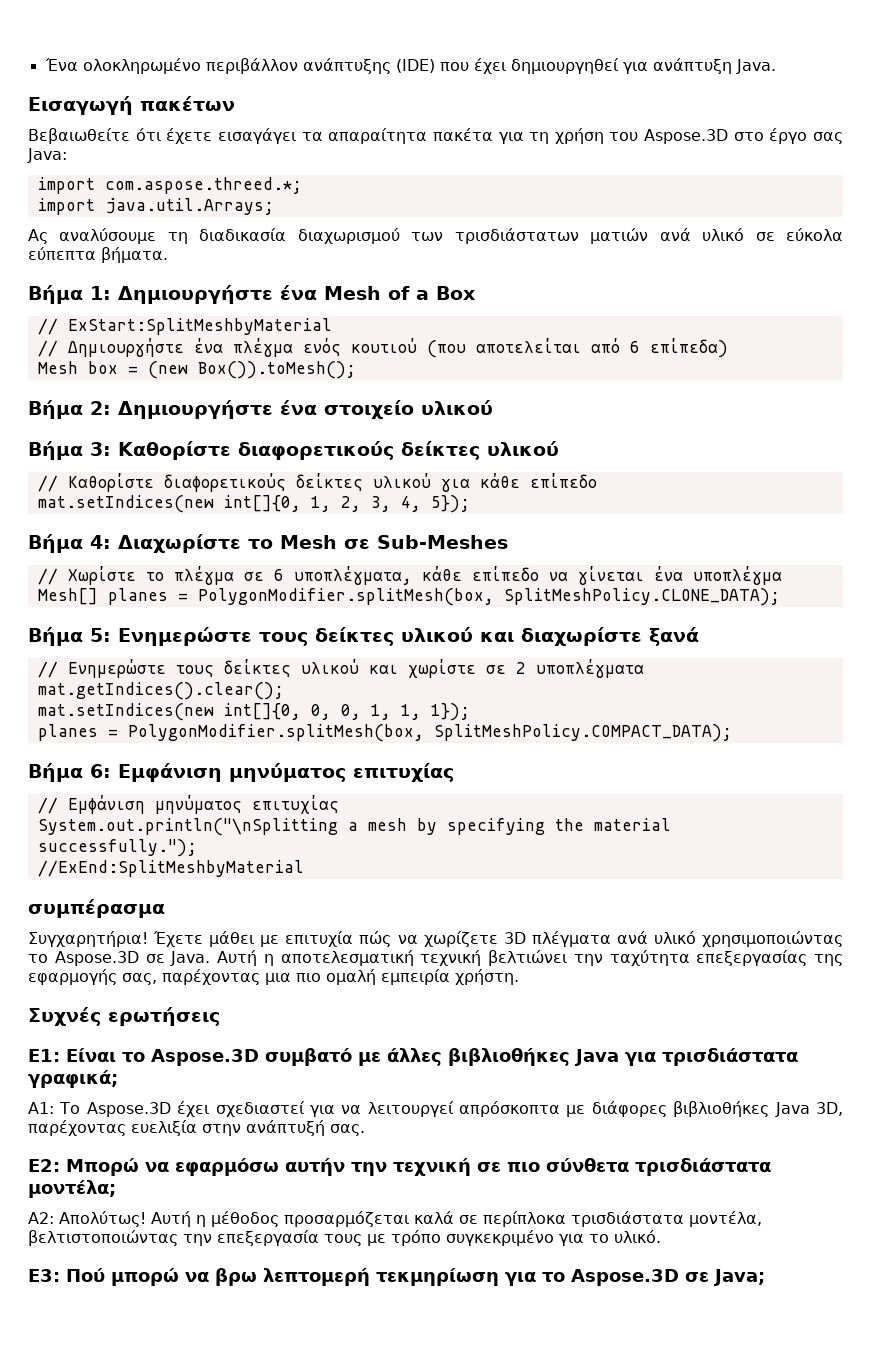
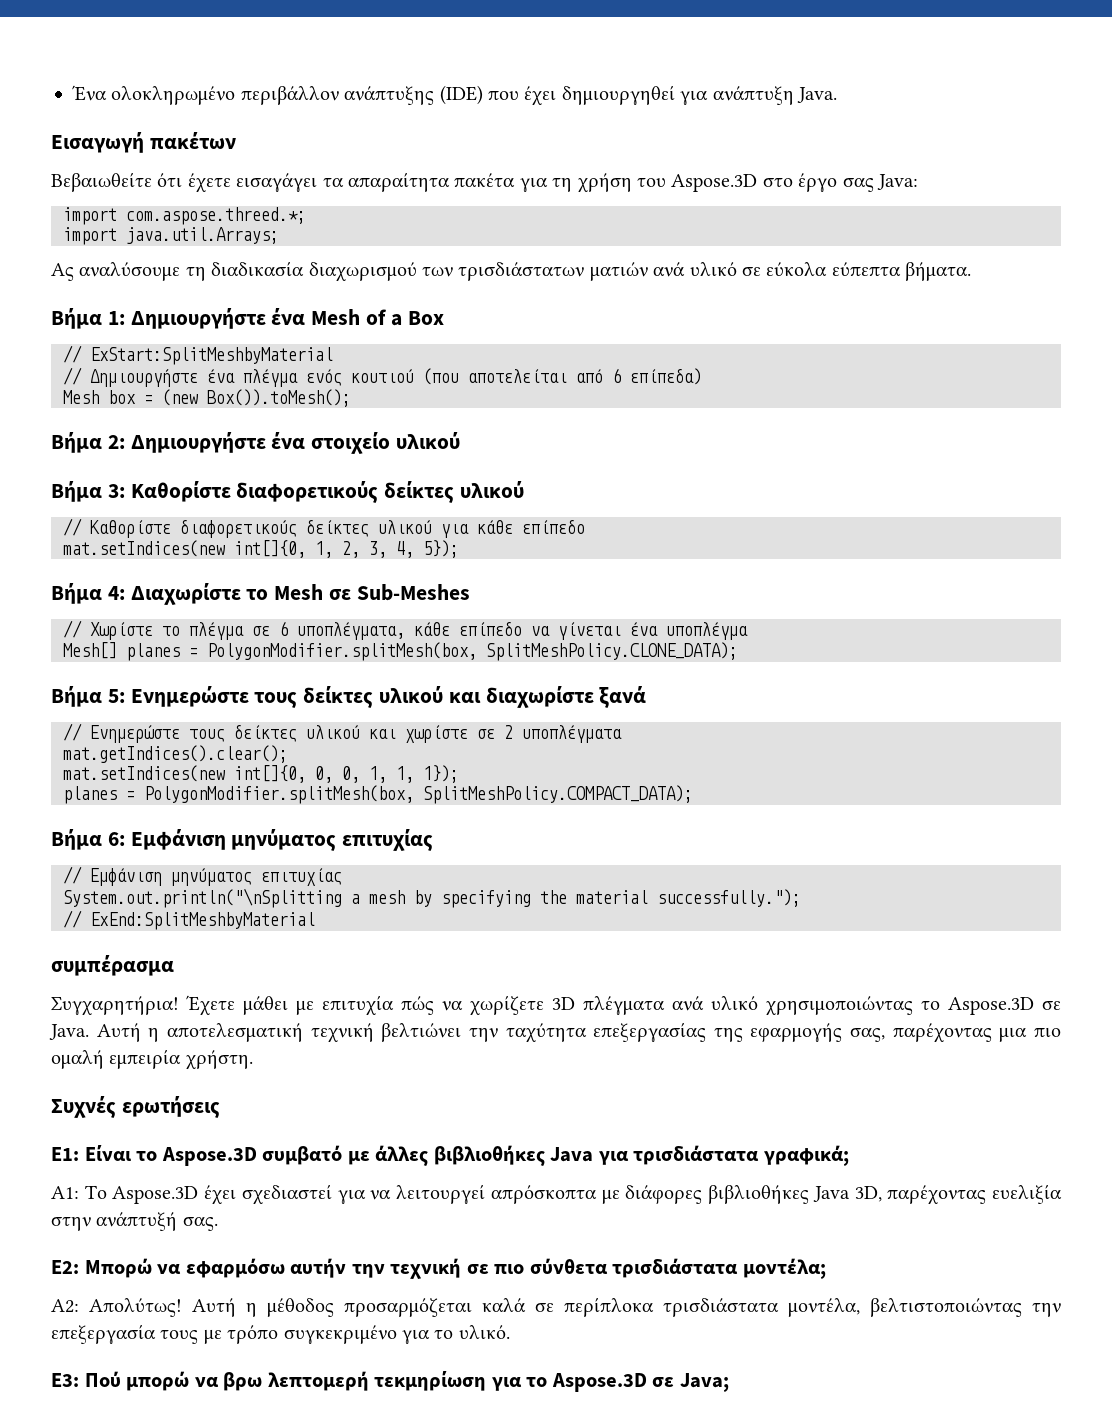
- //ExEnd:SplitMeshbyMaterial
+ // ExEnd:SplitMeshbyMaterial

